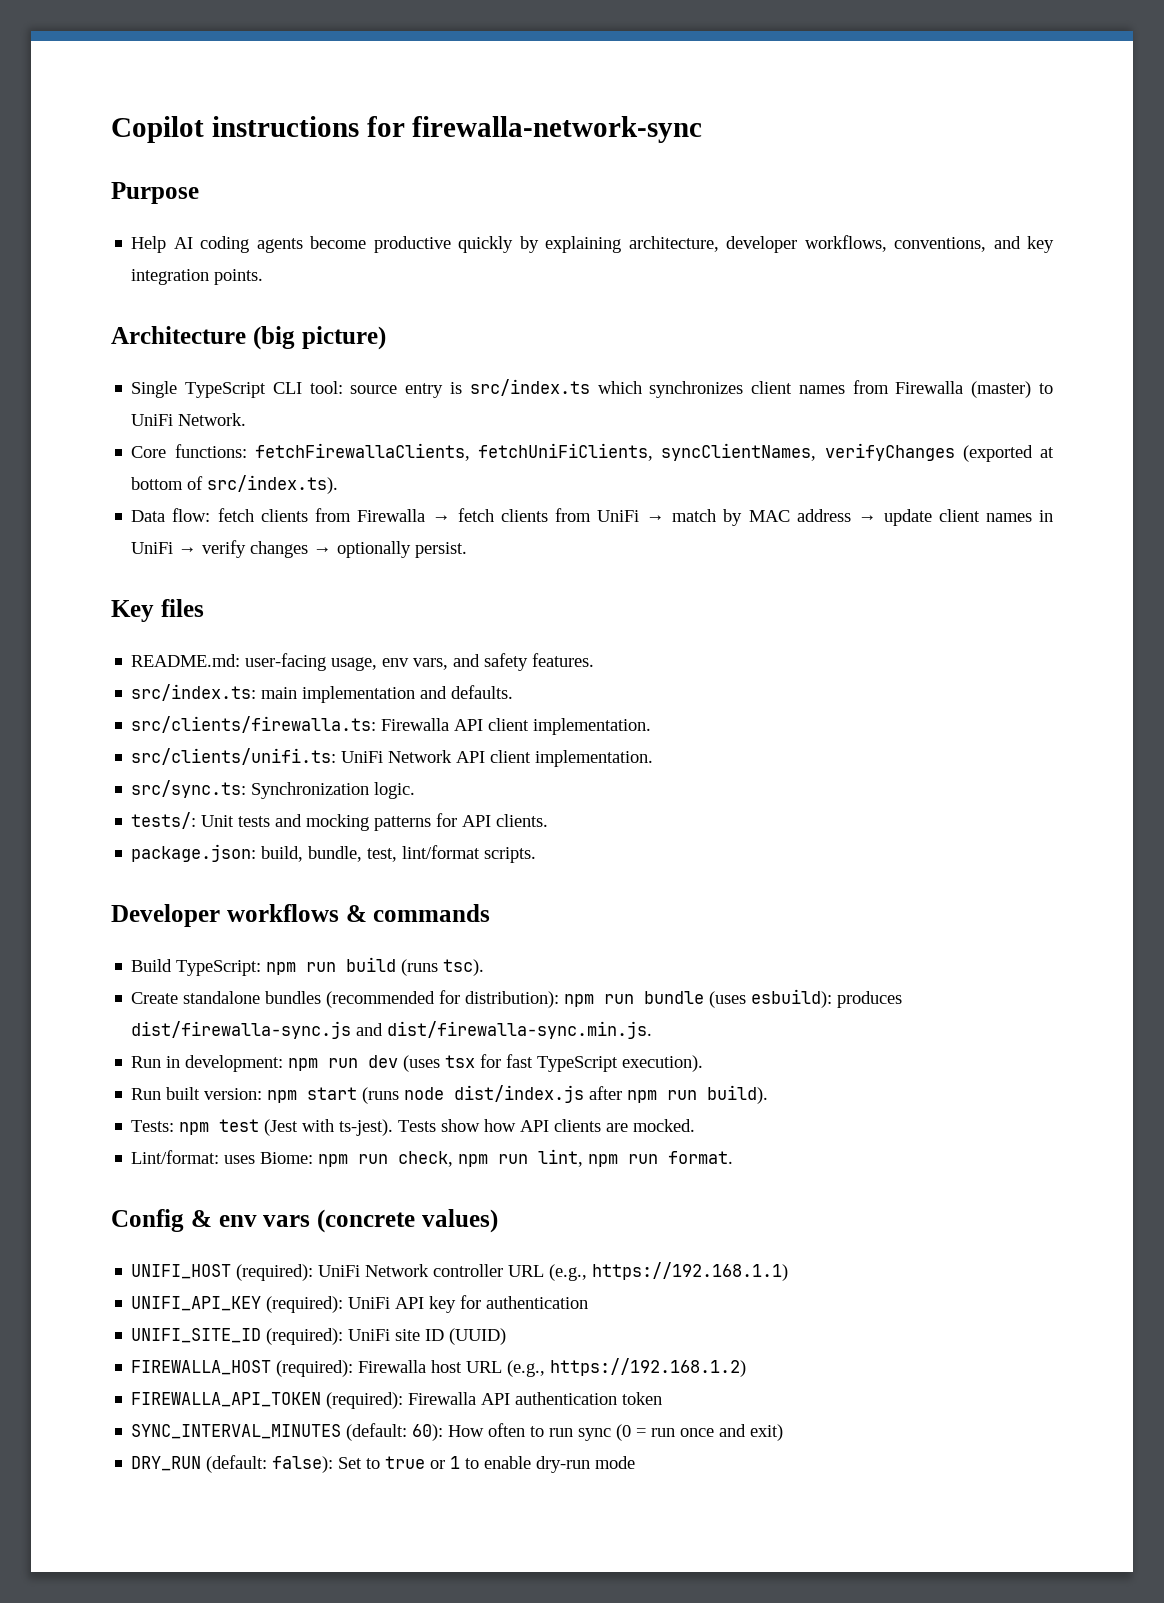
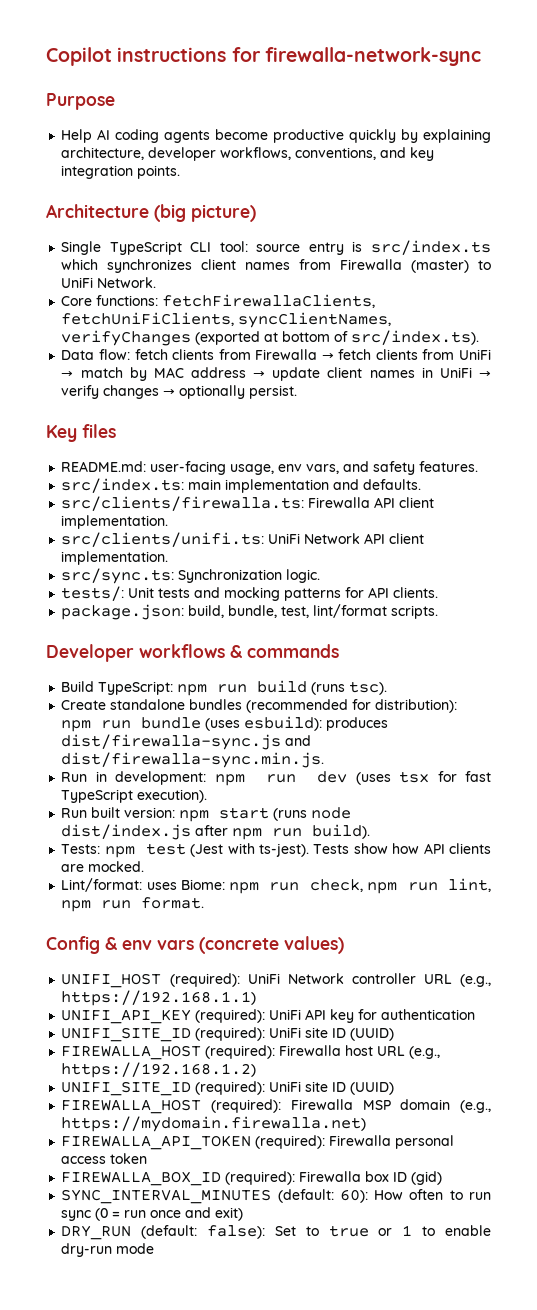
  FIREWALLA_HOST (required): Firewalla host URL (e.g., https://192.168.1.2)
+ UNIFI_SITE_ID (required): UniFi site ID (UUID)
+ FIREWALLA_HOST (required): Firewalla MSP domain (e.g., https://mydomain.firewalla.net)
- FIREWALLA_API_TOKEN (required): Firewalla API authentication token
+ FIREWALLA_API_TOKEN (required): Firewalla personal access token
+ FIREWALLA_BOX_ID (required): Firewalla box ID (gid)

